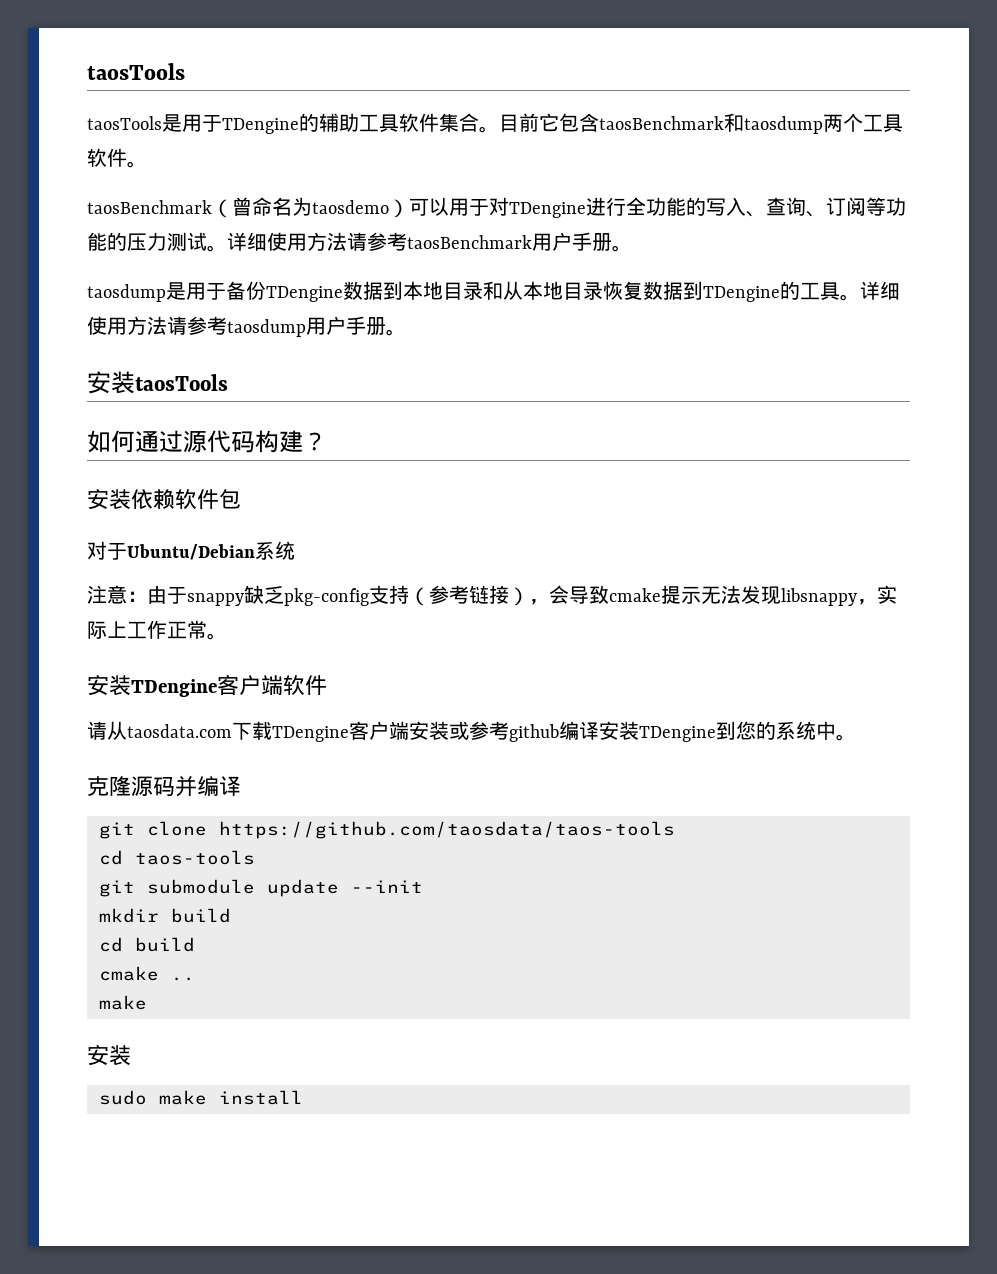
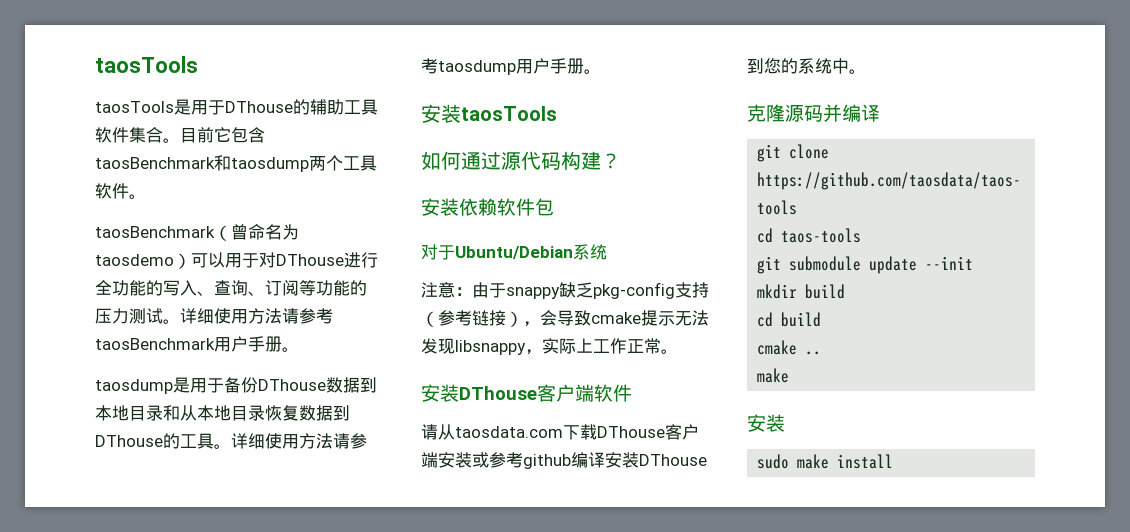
- taosTools是用于TDengine的辅助工具软件集合。
+ taosTools是用于DThouse的辅助工具软件集合。
- taosBenchmark（曾命名为taosdemo）可以用于对TDengine进行全功能的写入、查询、订阅等功能的压力测试。
+ taosBenchmark（曾命名为taosdemo）可以用于对DThouse进行全功能的写入、查询、订阅等功能的压力测试。
- taosdump是用于备份TDengine数据到本地目录和从本地目录恢复数据到TDengine的工具。
+ taosdump是用于备份DThouse数据到本地目录和从本地目录恢复数据到DThouse的工具。
- 安装TDengine客户端软件
+ 安装DThouse客户端软件
- 请从taosdata.com下载TDengine客户端安装或参考github编译安装TDengine到您的系统中。
+ 请从taosdata.com下载DThouse客户端安装或参考github编译安装DThouse到您的系统中。

